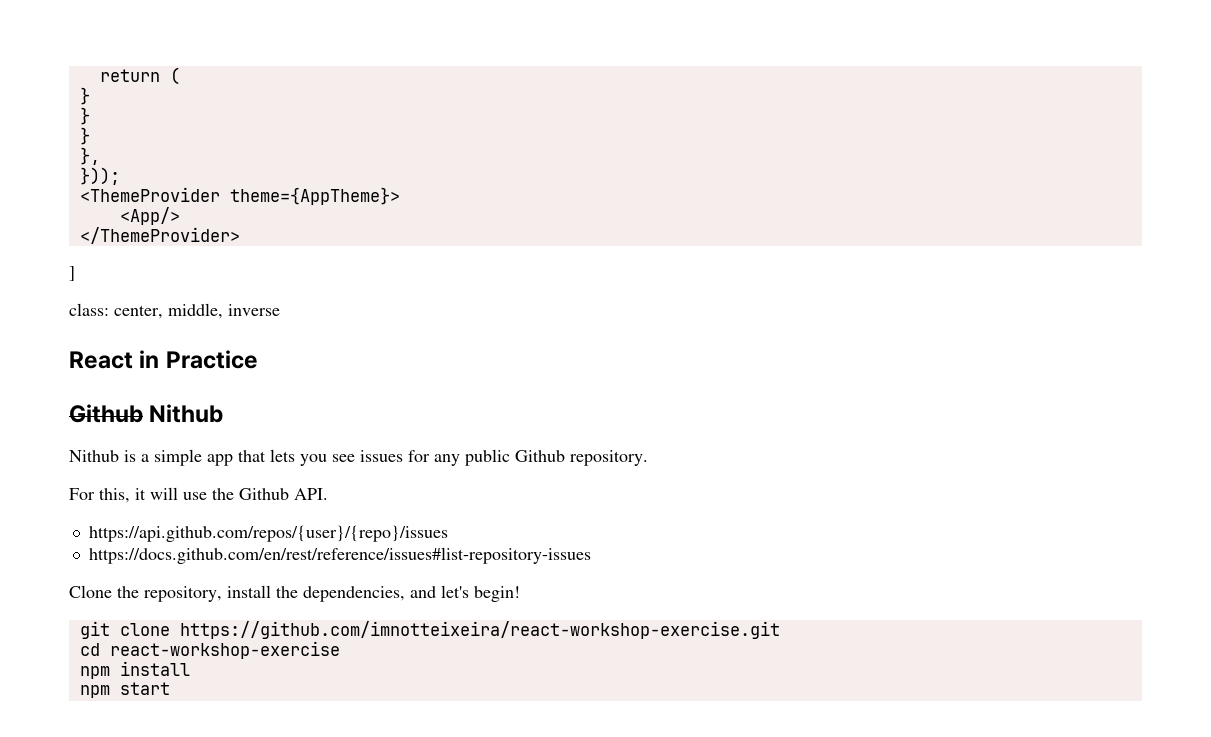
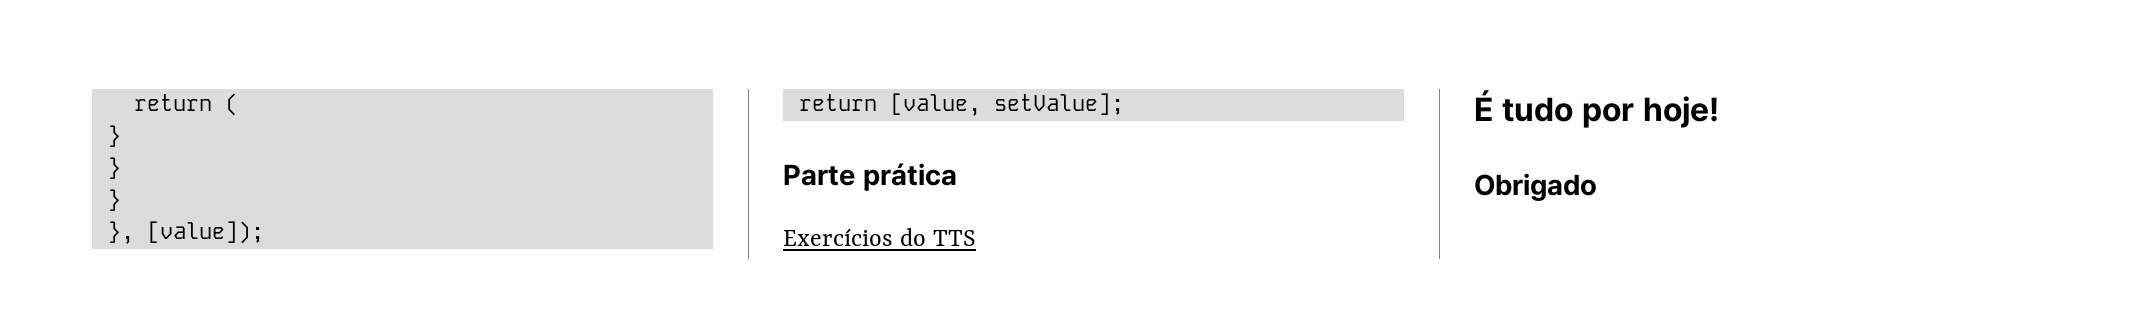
- },
- }));
- <ThemeProvider theme={AppTheme}>
- <App/>
- </ThemeProvider>
- ]
- class: center, middle, inverse
- React in Practice
- Github Nithub
- Nithub is a simple app that lets you see issues for any public Github repository.
- For this, it will use the Github API.
- https://api.github.com/repos/{user}/{repo}/issues
- https://docs.github.com/en/rest/reference/issues#list-repository-issues
- Clone the repository, install the dependencies, and let's begin!
- git clone https://github.com/imnotteixeira/react-workshop-exercise.git
- cd react-workshop-exercise
- npm install
- npm start
+ }, [value]);
+ return [value, setValue];
+ Parte prática
+ Exercícios do TTS
+ É tudo por hoje!
+ Obrigado

